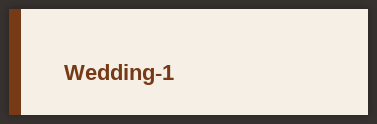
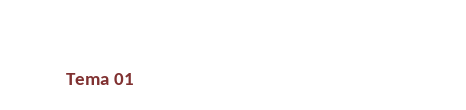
- Wedding-1
+ Tema 01

